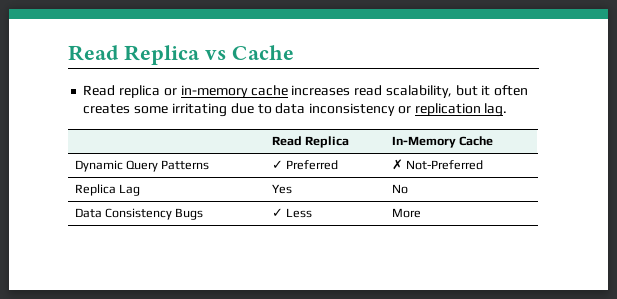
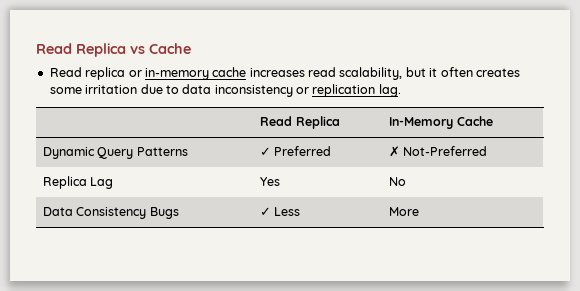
- Read replica or in-memory cache increases read scalability, but it often creates some irritating due to data inconsistency or replication lag.
+ Read replica or in-memory cache increases read scalability, but it often creates some irritation due to data inconsistency or replication lag.

